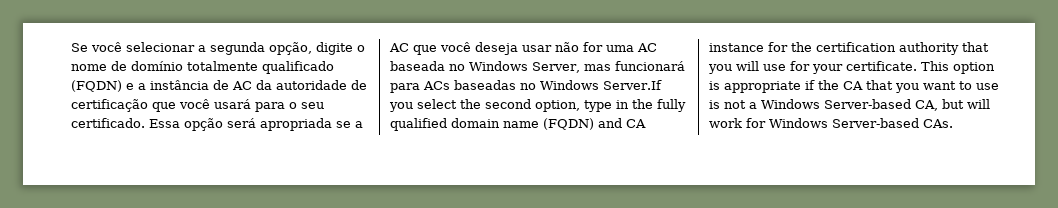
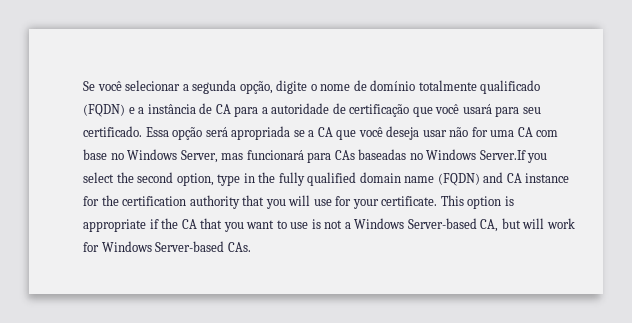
- Se você selecionar a segunda opção, digite o nome de domínio totalmente qualificado (FQDN) e a instância de AC da autoridade de certificação que você usará para o seu certificado.
+ Se você selecionar a segunda opção, digite o nome de domínio totalmente qualificado (FQDN) e a instância de CA para a autoridade de certificação que você usará para seu certificado.
- Essa opção será apropriada se a AC que você deseja usar não for uma AC baseada no Windows Server, mas funcionará para ACs baseadas no Windows Server.If you select the second option, type in the fully qualified domain name (FQDN) and CA instance for the certification authority that you will use for your certificate.
+ Essa opção será apropriada se a CA que você deseja usar não for uma CA com base no Windows Server, mas funcionará para CAs baseadas no Windows Server.If you select the second option, type in the fully qualified domain name (FQDN) and CA instance for the certification authority that you will use for your certificate.

